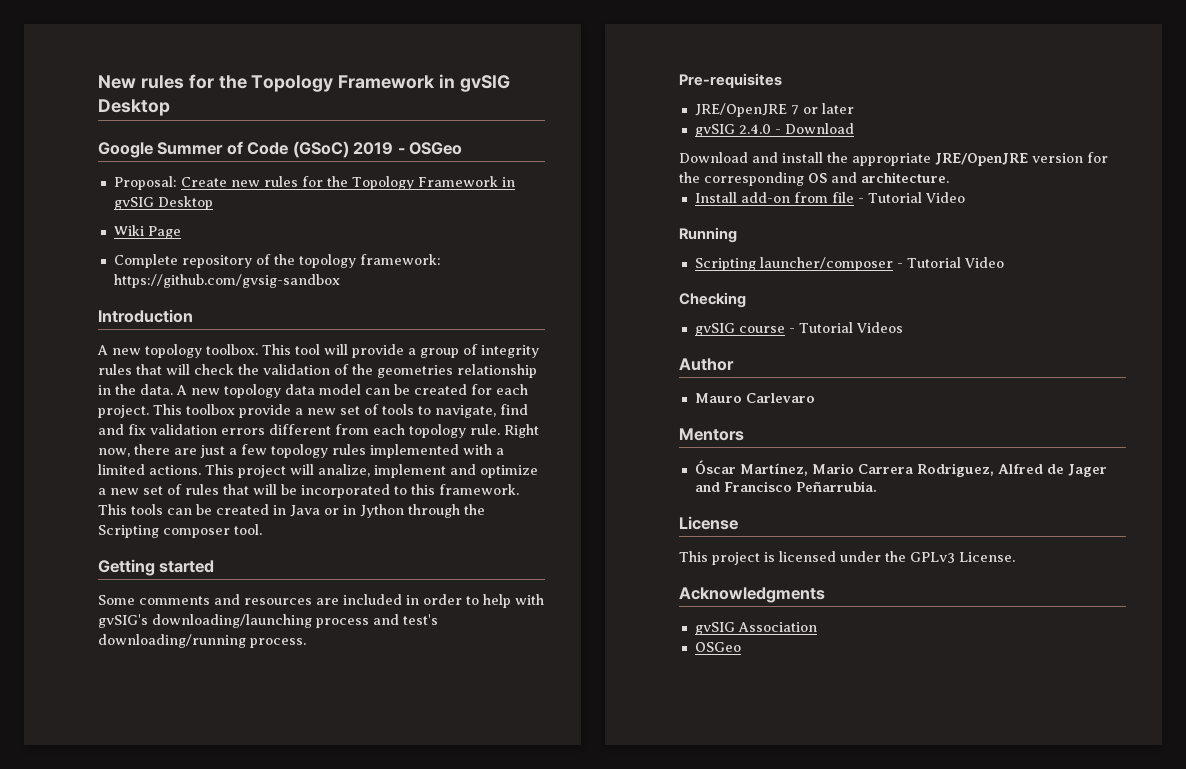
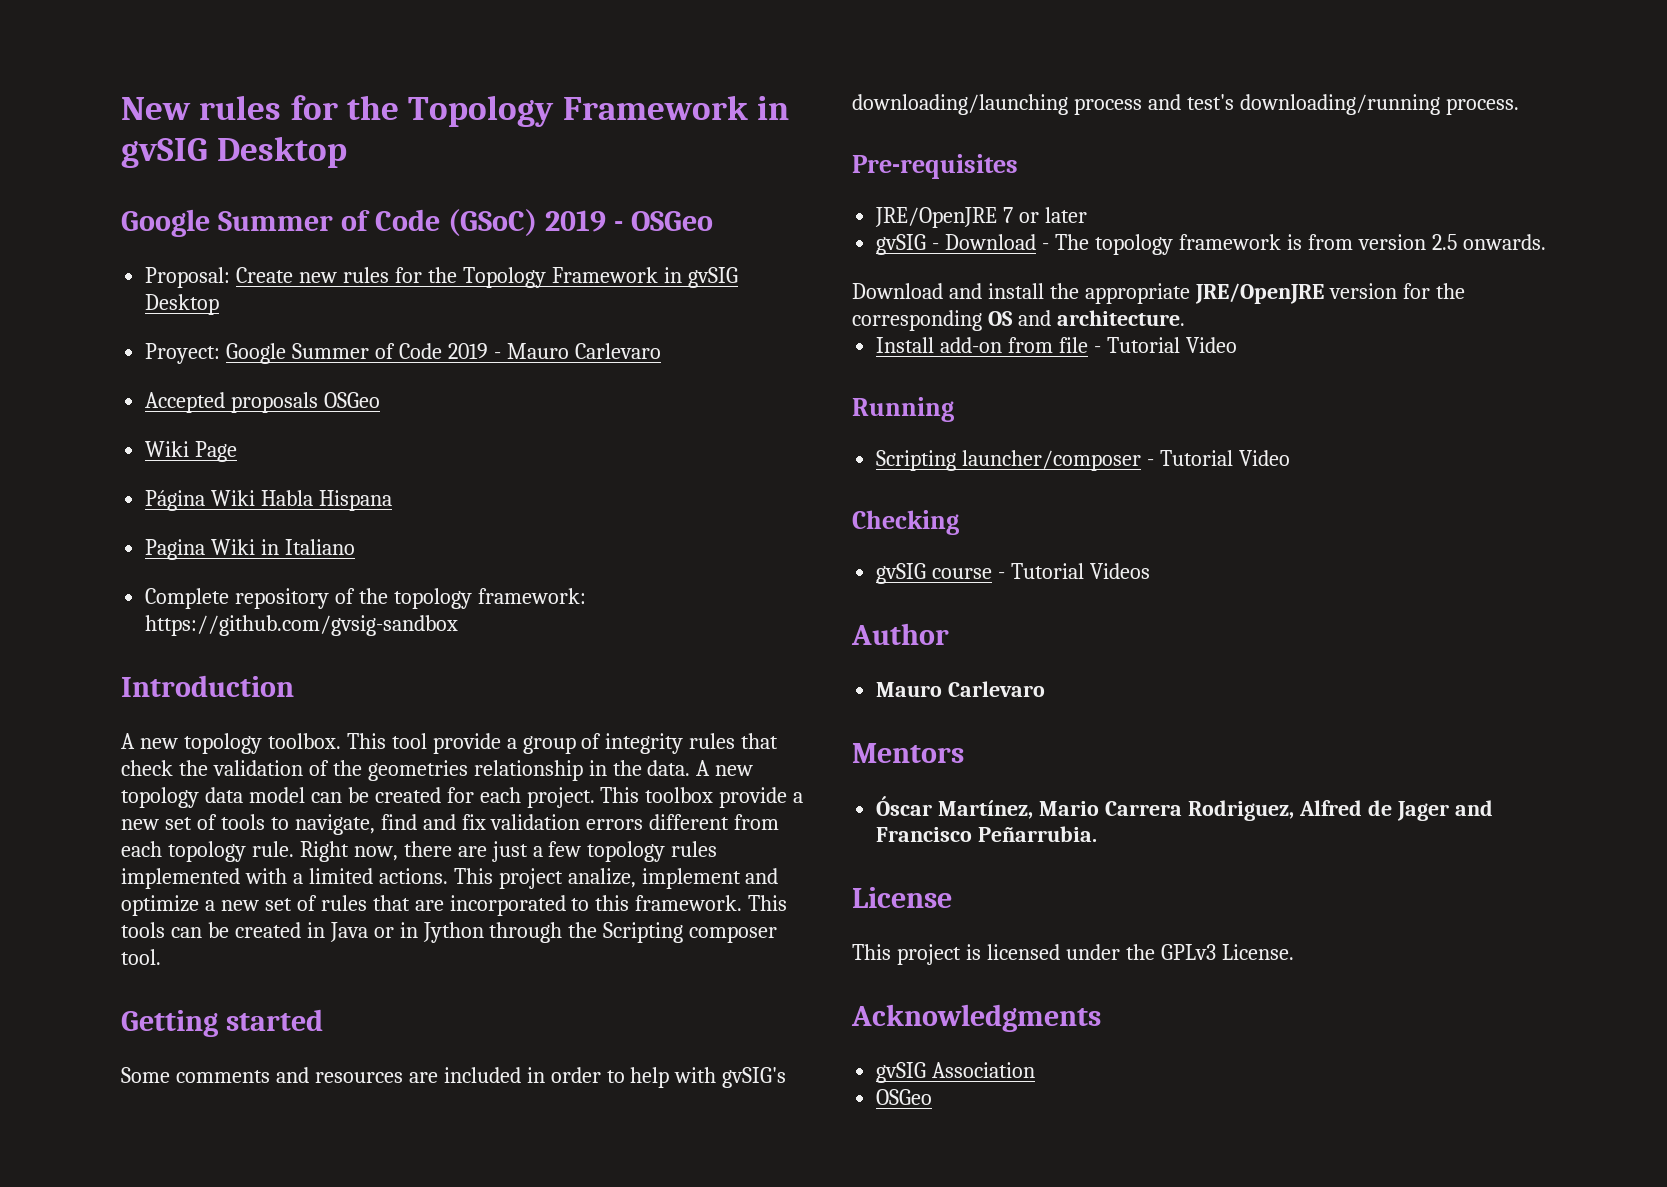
+ Proyect: Google Summer of Code 2019 - Mauro Carlevaro
+ Accepted proposals OSGeo
  Wiki Page
+ Página Wiki Habla Hispana
+ Pagina Wiki in Italiano
- This tool will provide a group of integrity rules that will check the validation of the geometries relationship in the data.
+ This tool provide a group of integrity rules that check the validation of the geometries relationship in the data.
- This project will analize, implement and optimize a new set of rules that will be incorporated to this framework.
+ This project analize, implement and optimize a new set of rules that are incorporated to this framework.
- gvSIG 2.4.0 - Download
+ gvSIG - Download - The topology framework is from version 2.5 onwards.

